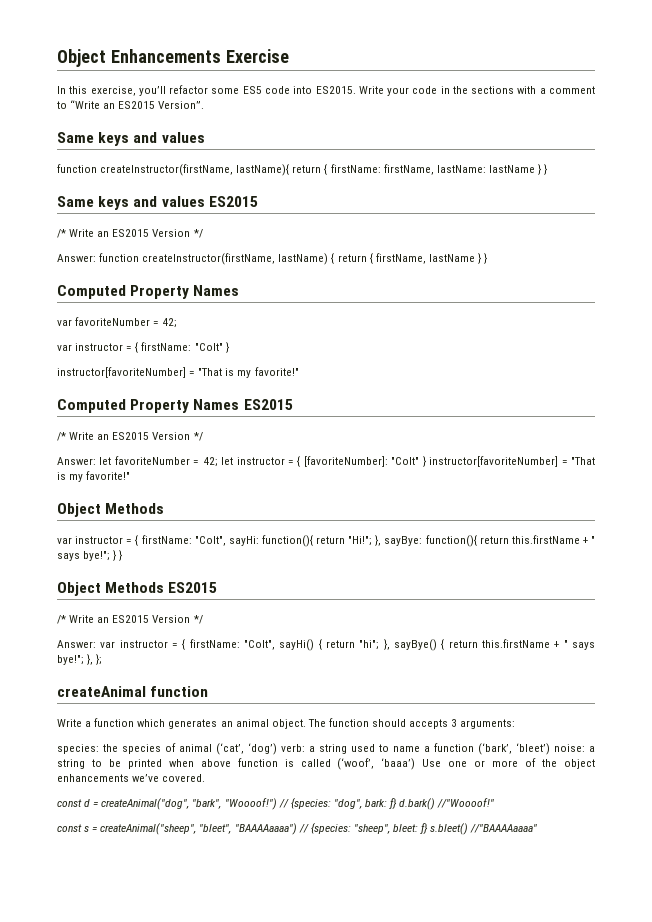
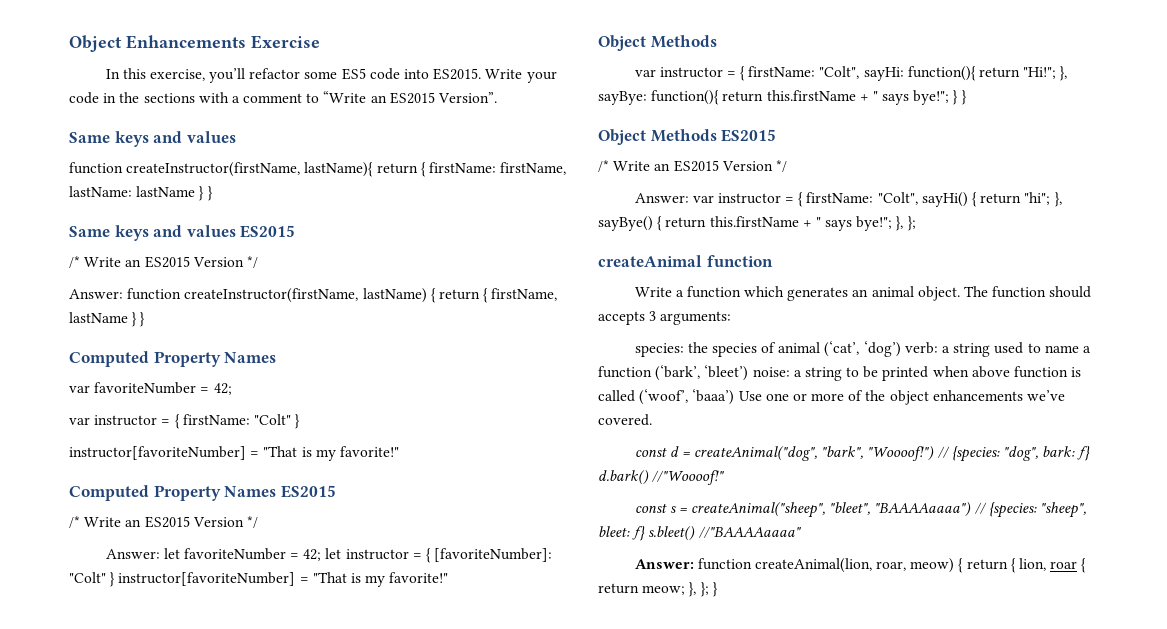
+ Answer: function createAnimal(lion, roar, meow) { return { lion, roar { return meow; }, }; }

